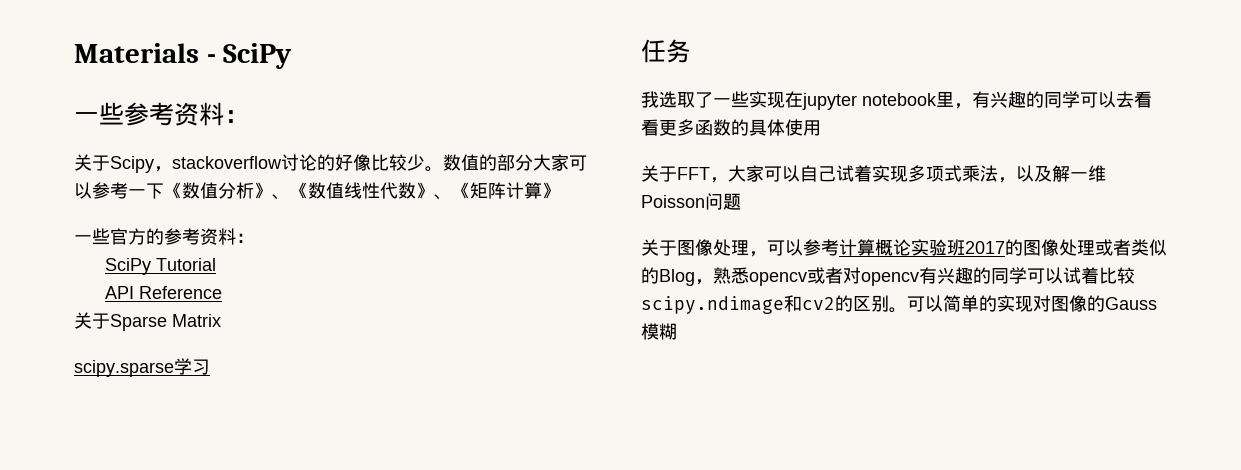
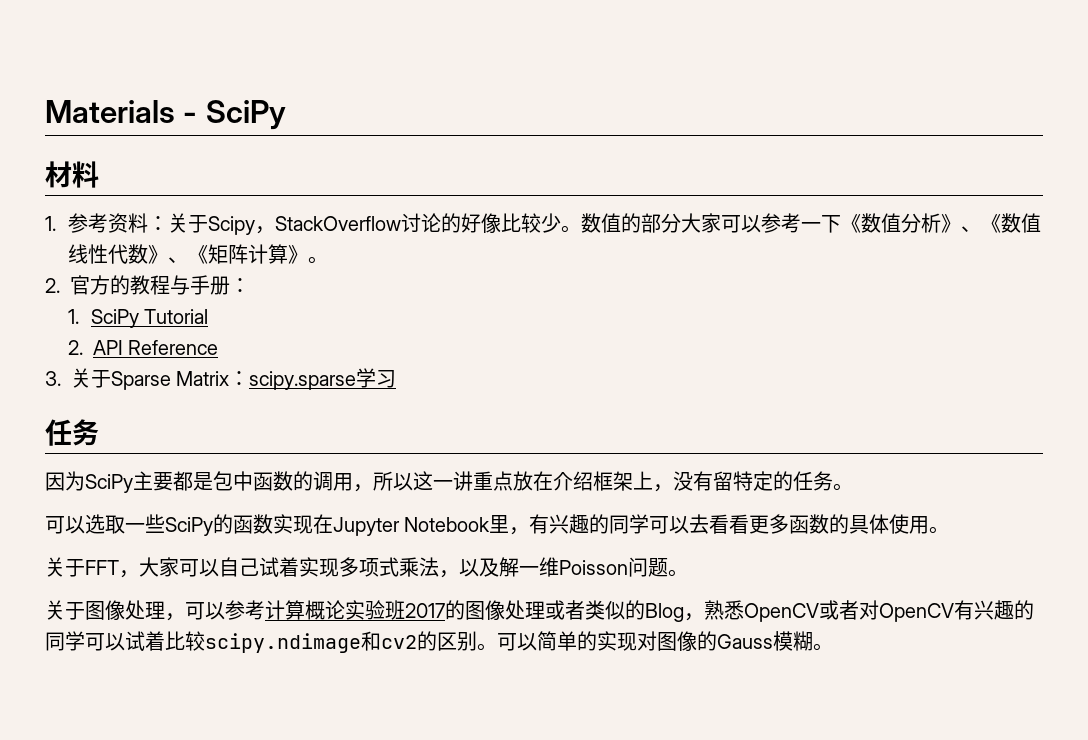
- 一些参考资料：
- 关于Scipy，stackoverflow讨论的好像比较少。
+ 材料
+ 1.参考资料：关于Scipy，StackOverflow讨论的好像比较少。
- 数值的部分大家可以参考一下《数值分析》、《数值线性代数》、《矩阵计算》
- 一些官方的参考资料：
- SciPy Tutorial
+ 数值的部分大家可以参考一下《数值分析》、《数值线性代数》、《矩阵计算》。
+ 2.官方的教程与手册：
+ 1. SciPy Tutorial
- API Reference
+ 2. API Reference
- 关于Sparse Matrix
- scipy.sparse学习
+ 3.关于Sparse Matrix：scipy.sparse学习
- 我选取了一些实现在jupyter notebook里，有兴趣的同学可以去看看更多函数的具体使用
+ 因为SciPy主要都是包中函数的调用，所以这一讲重点放在介绍框架上，没有留特定的任务。
+ 可以选取一些SciPy的函数实现在Jupyter Notebook里，有兴趣的同学可以去看看更多函数的具体使用。
- 关于FFT，大家可以自己试着实现多项式乘法，以及解一维Poisson问题
+ 关于FFT，大家可以自己试着实现多项式乘法，以及解一维Poisson问题。
- 关于图像处理，可以参考计算概论实验班2017的图像处理或者类似的Blog，熟悉opencv或者对opencv有兴趣的同学可以试着比较scipy.ndimage和cv2的区别。
+ 关于图像处理，可以参考计算概论实验班2017的图像处理或者类似的Blog，熟悉OpenCV或者对OpenCV有兴趣的同学可以试着比较scipy.ndimage和cv2的区别。
- 可以简单的实现对图像的Gauss模糊
+ 可以简单的实现对图像的Gauss模糊。

